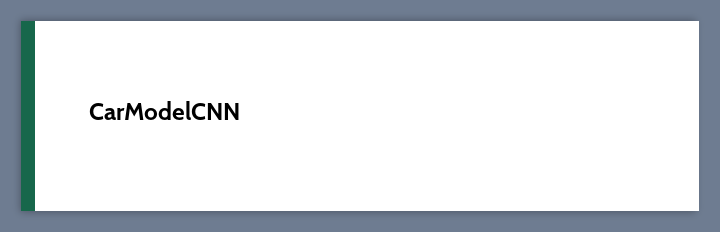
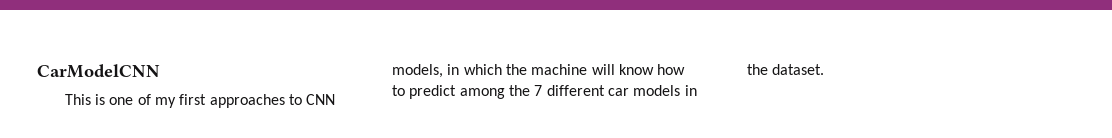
+ This is one of my first approaches to CNN models, in which the machine will know how to predict among the 7 different car models in the dataset.

